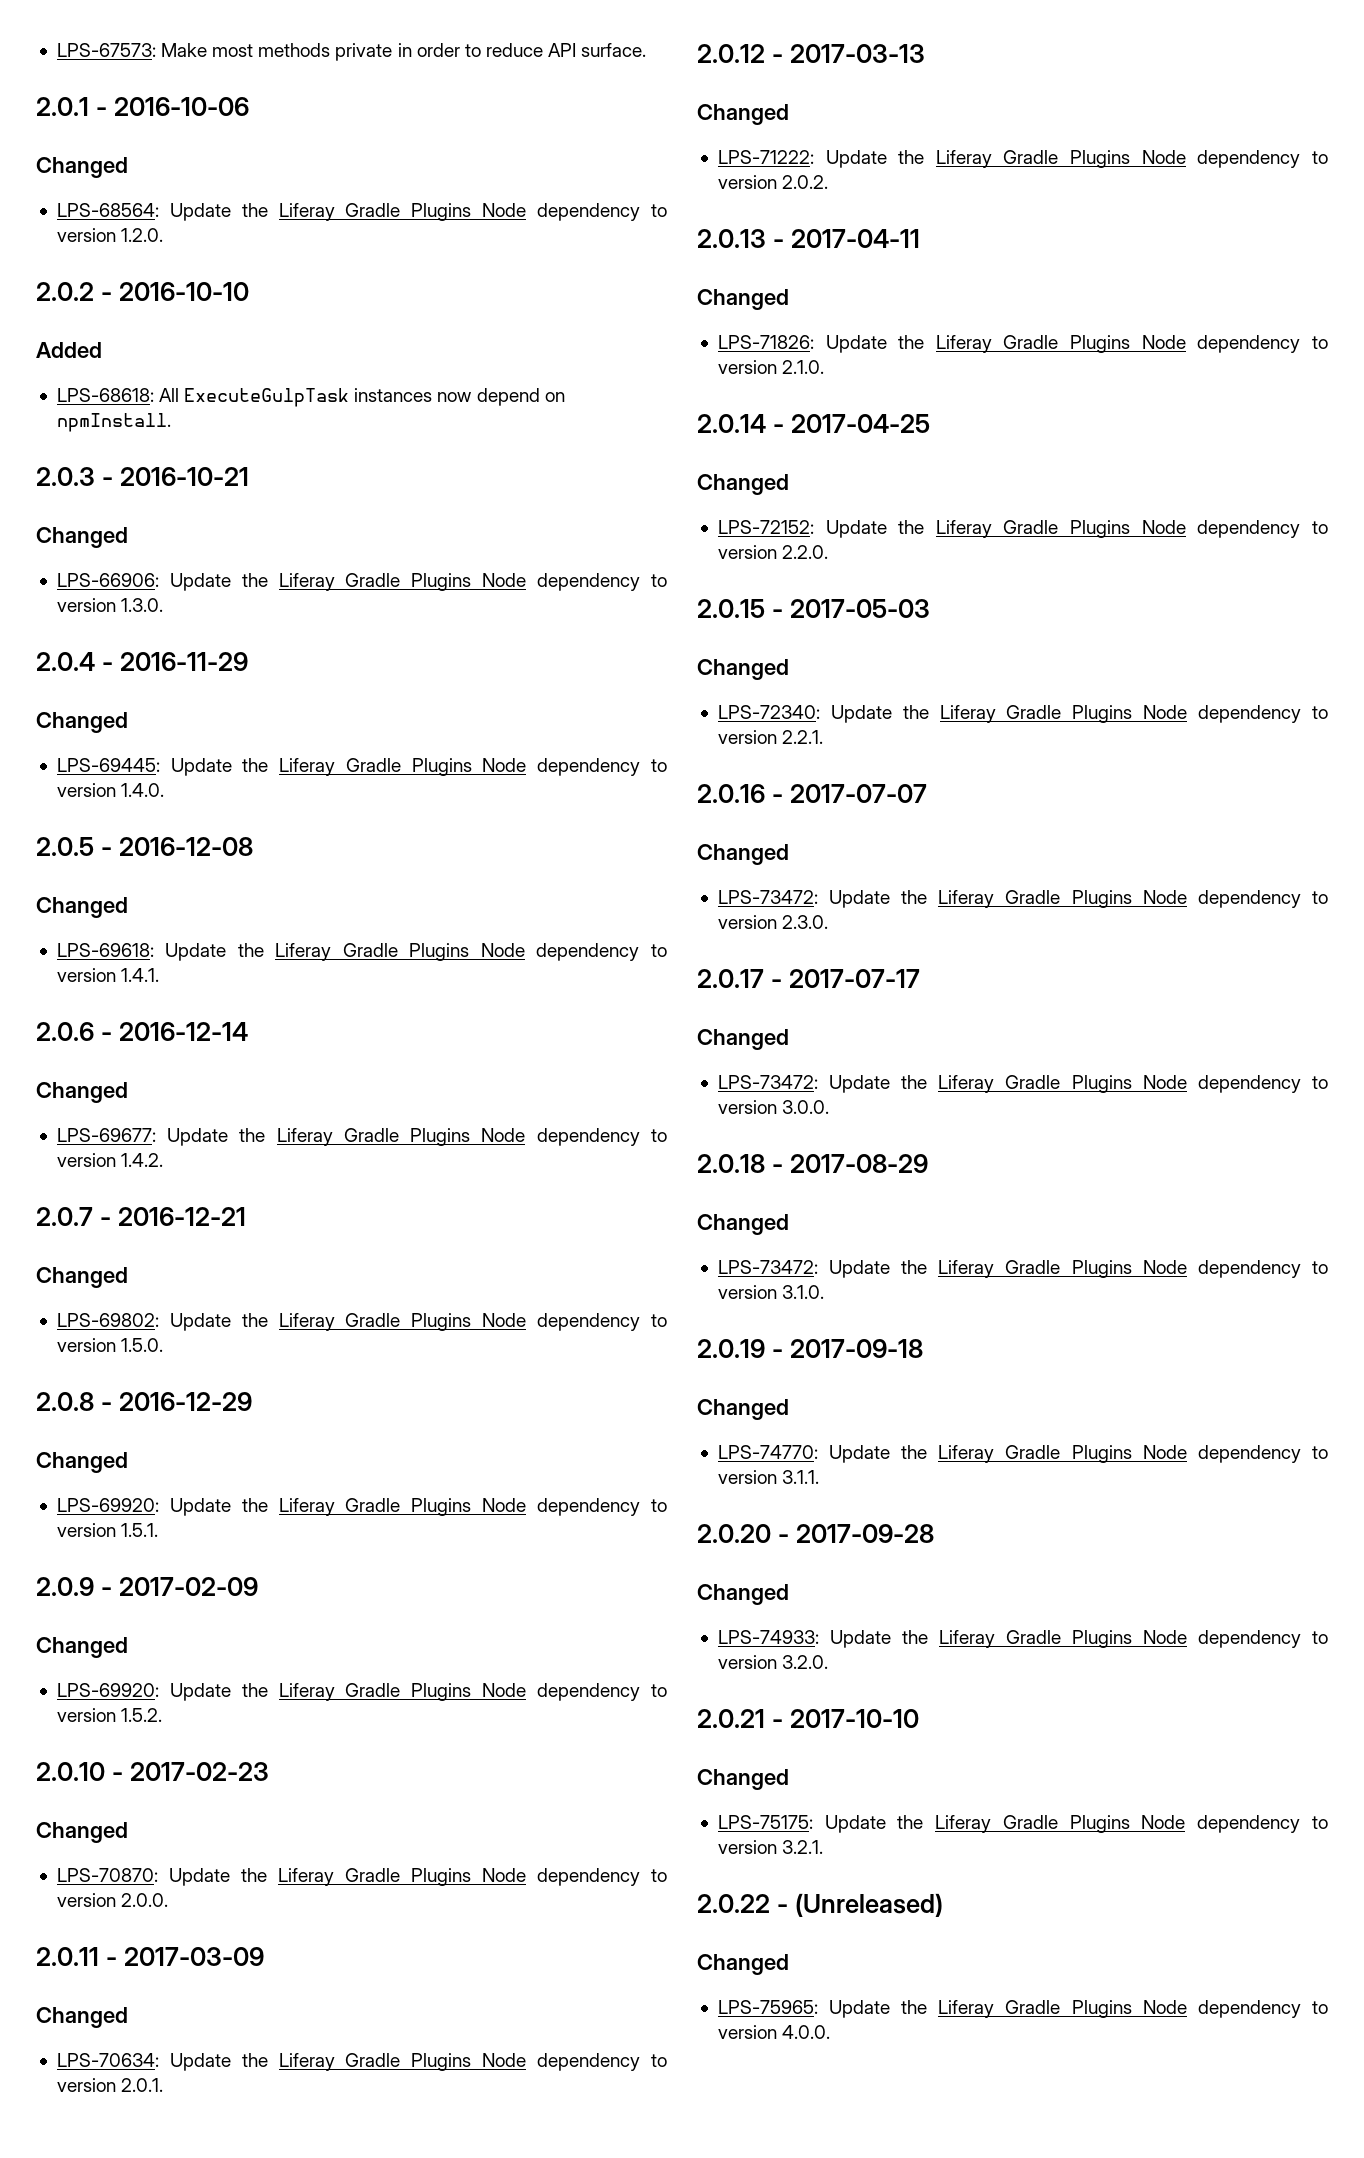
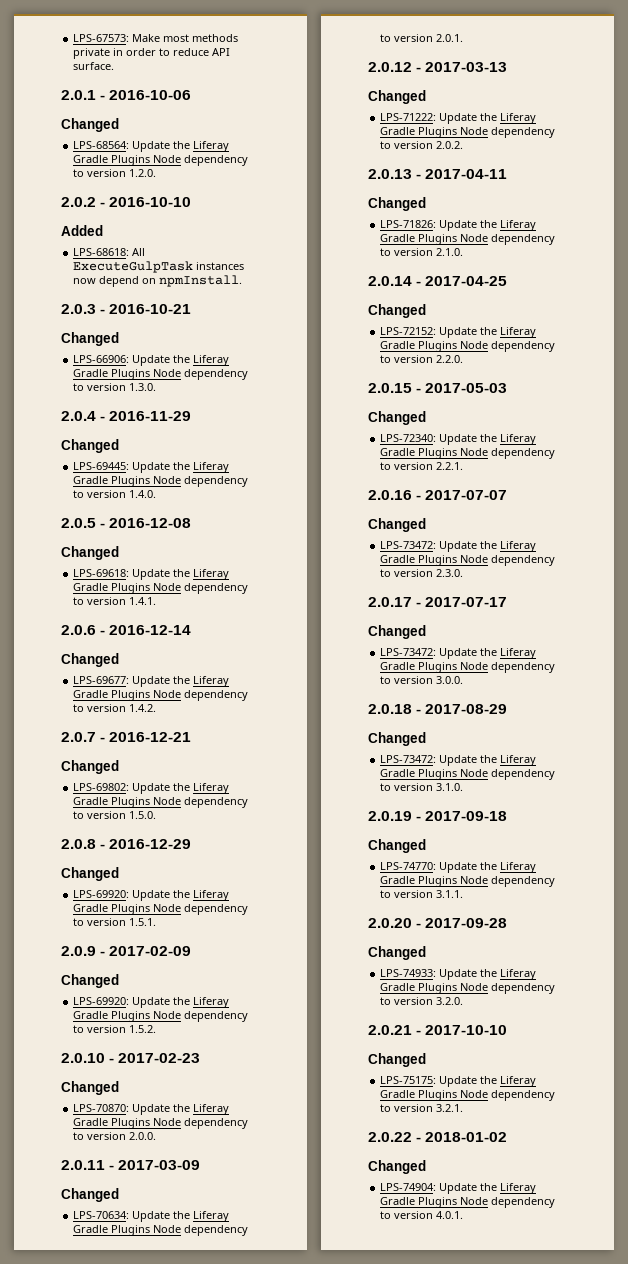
- 2.0.22 - (Unreleased)
+ 2.0.22 - 2018-01-02
  Changed
- LPS-75965: Update the Liferay Gradle Plugins Node dependency to version 4.0.0.
+ LPS-74904: Update the Liferay Gradle Plugins Node dependency to version 4.0.1.

